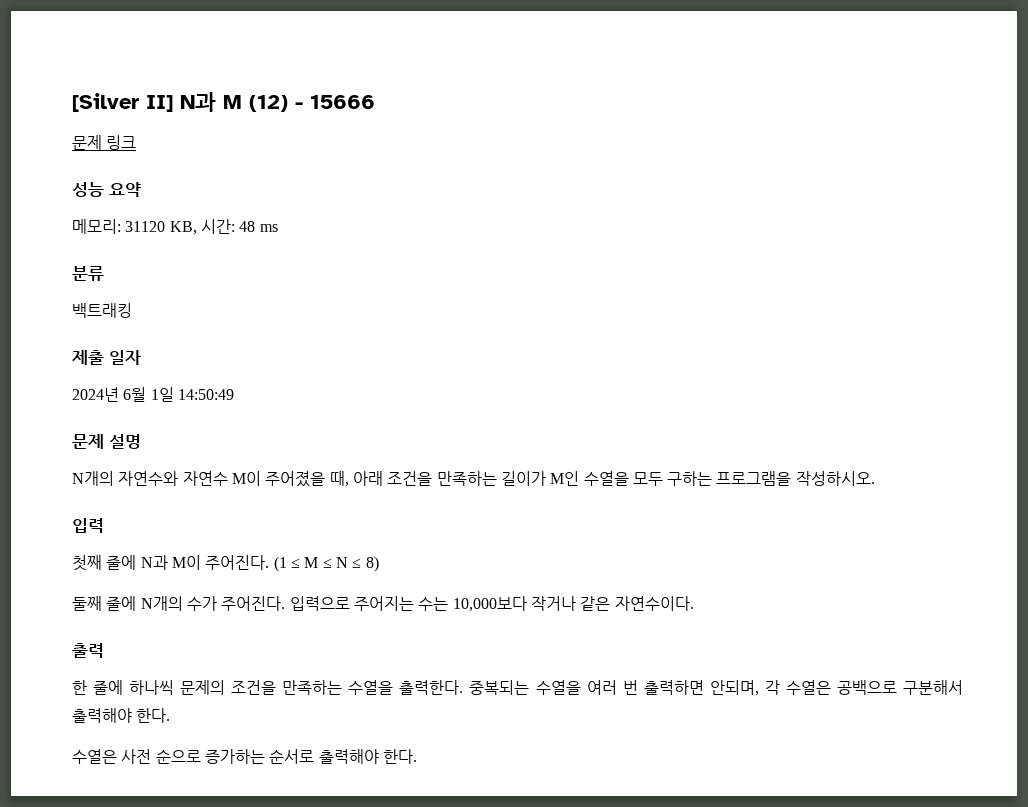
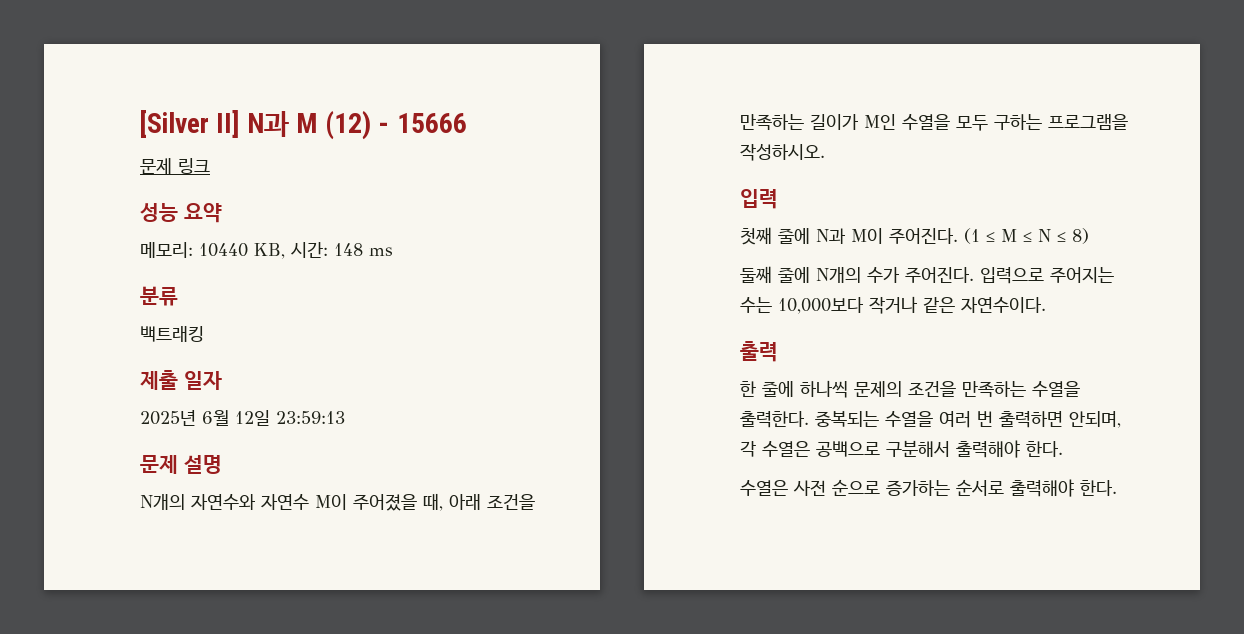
- 메모리: 31120 KB, 시간: 48 ms
+ 메모리: 10440 KB, 시간: 148 ms
- 2024년 6월 1일 14:50:49
+ 2025년 6월 12일 23:59:13

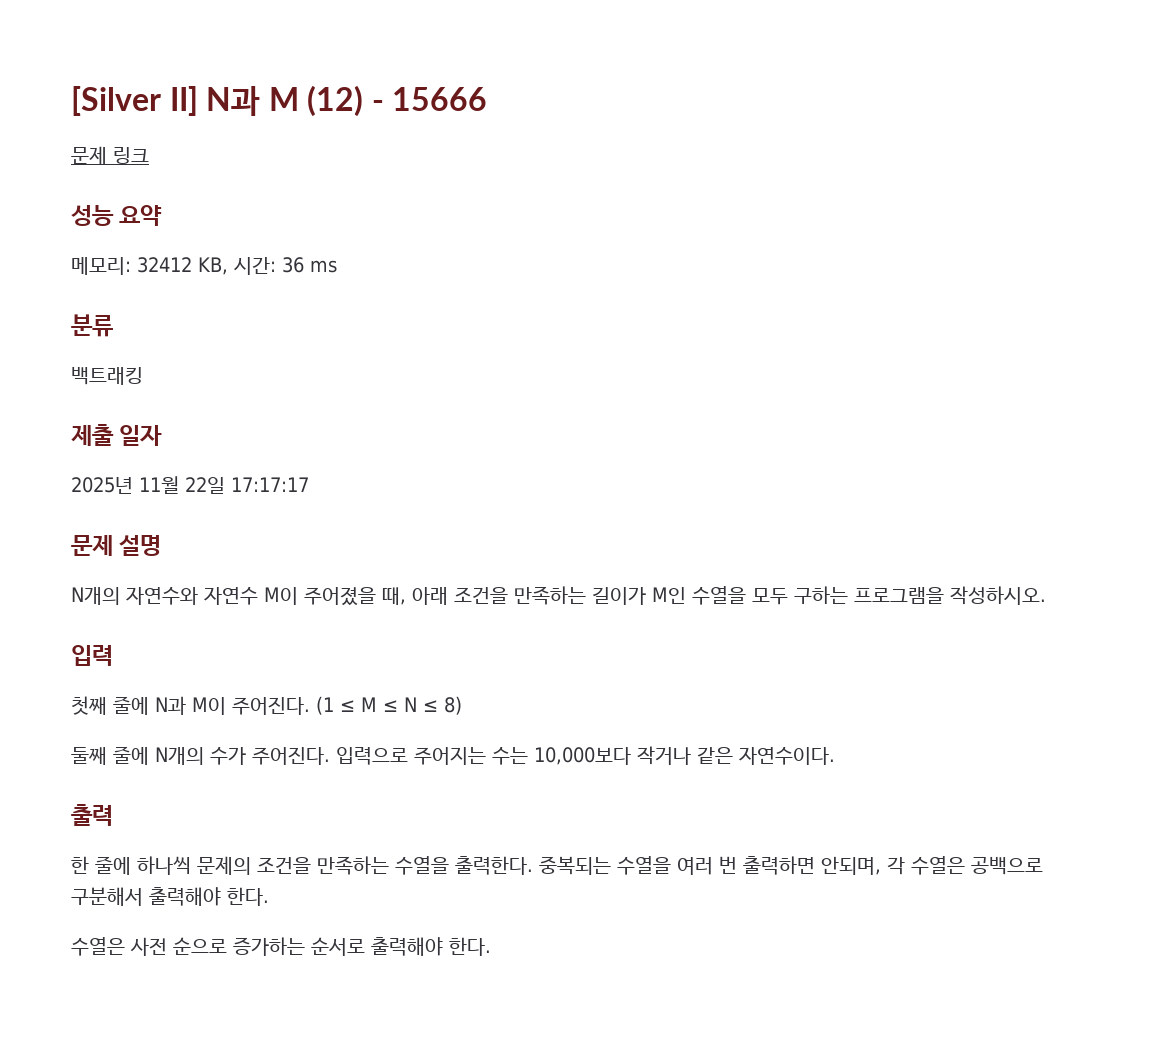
- 메모리: 10440 KB, 시간: 148 ms
+ 메모리: 32412 KB, 시간: 36 ms
- 2025년 6월 12일 23:59:13
+ 2025년 11월 22일 17:17:17

